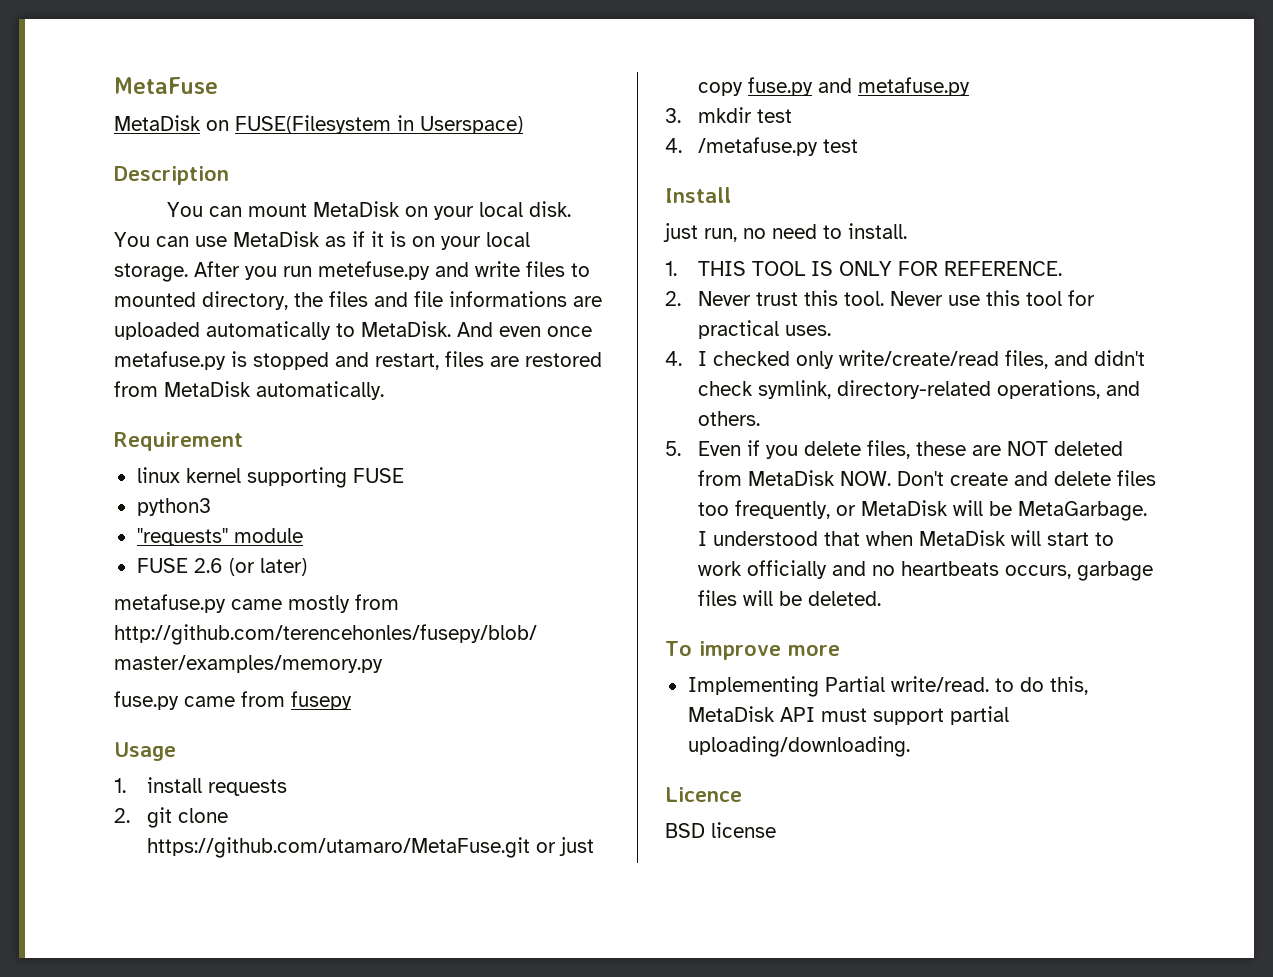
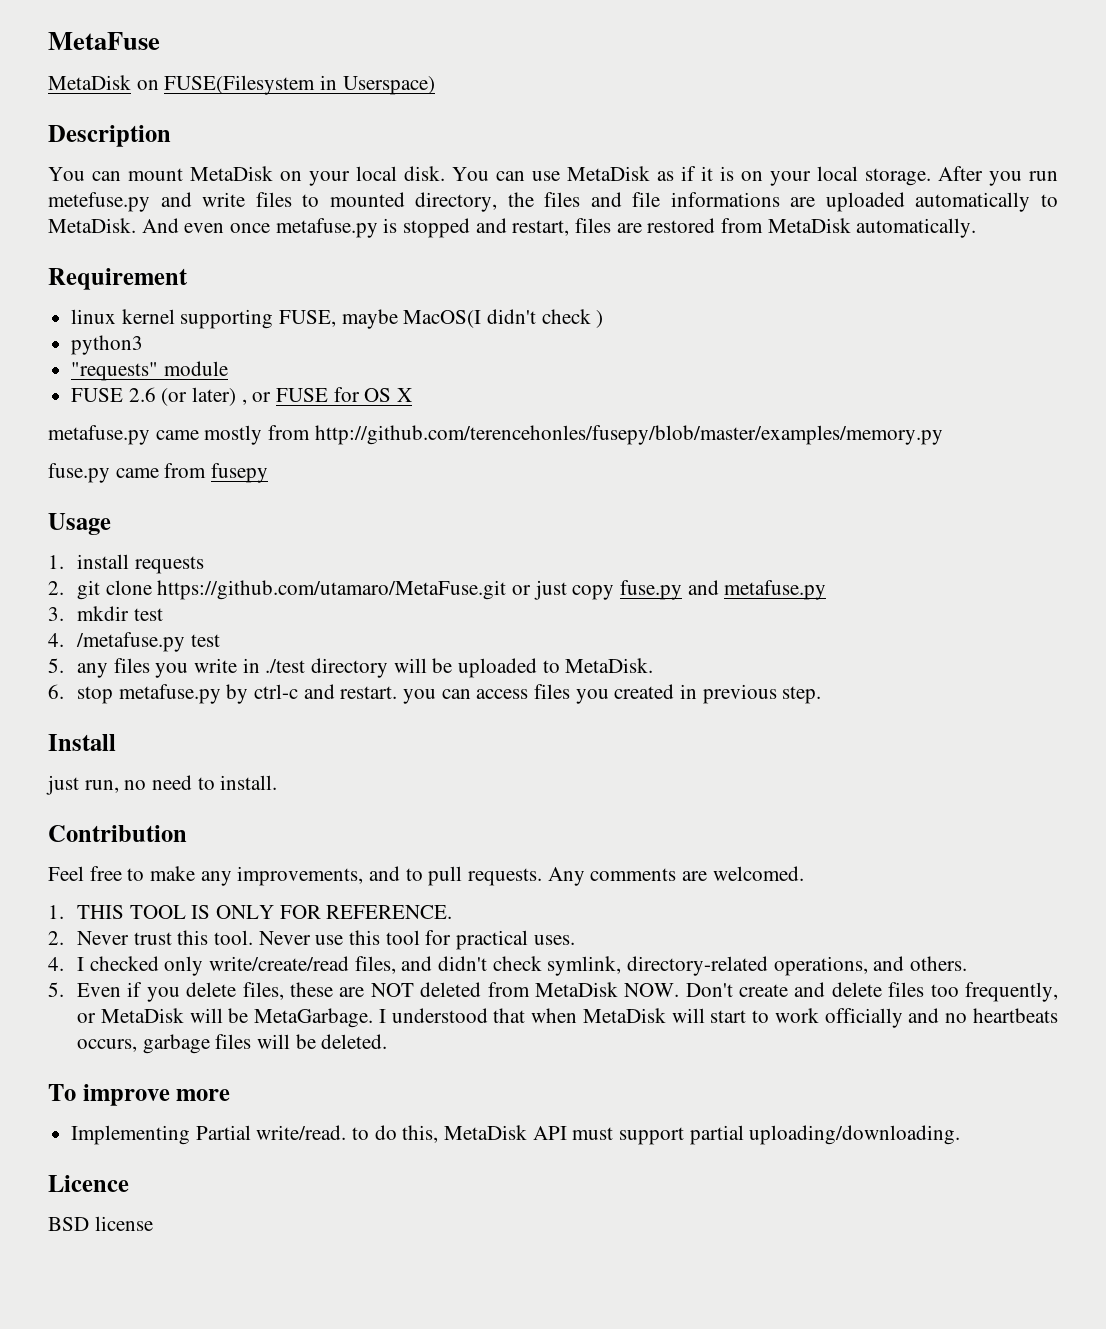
- linux kernel supporting FUSE
+ linux kernel supporting FUSE, maybe MacOS(I didn't check )
- FUSE 2.6 (or later)
+ FUSE 2.6 (or later) , or FUSE for OS X
+ 5. any files you write in ./test directory will be uploaded to MetaDisk.
+ 6. stop metafuse.py by ctrl-c and restart. you can access files you created in previous step.
+ Contribution
+ Feel free to make any improvements, and to pull requests. Any comments are welcomed.

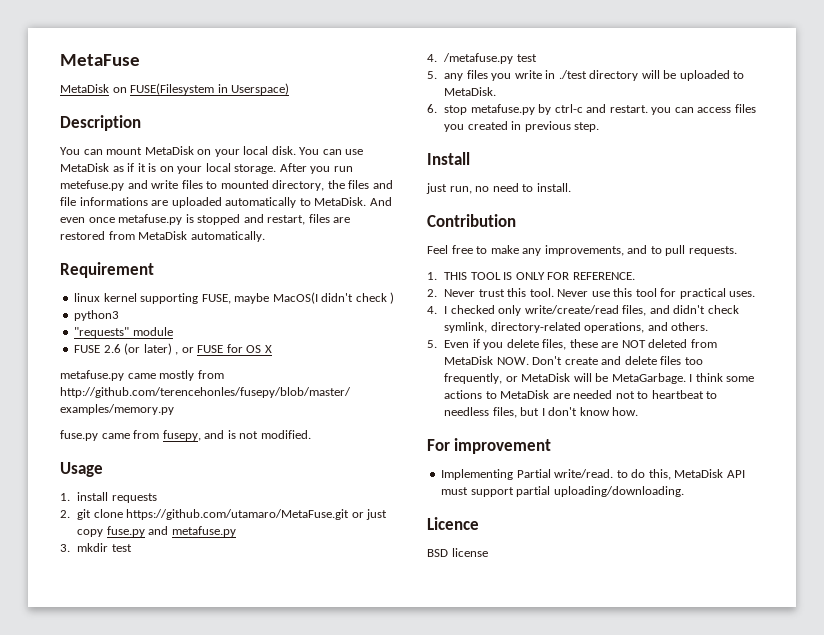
- fuse.py came from fusepy
+ fuse.py came from fusepy, and is not modified.
- Any comments are welcomed.
- I understood that when MetaDisk will start to work officially and no heartbeats occurs, garbage files will be deleted.
- To improve more
+ I think some actions to MetaDisk are needed not to heartbeat to needless files, but I don't know how.
+ For improvement

